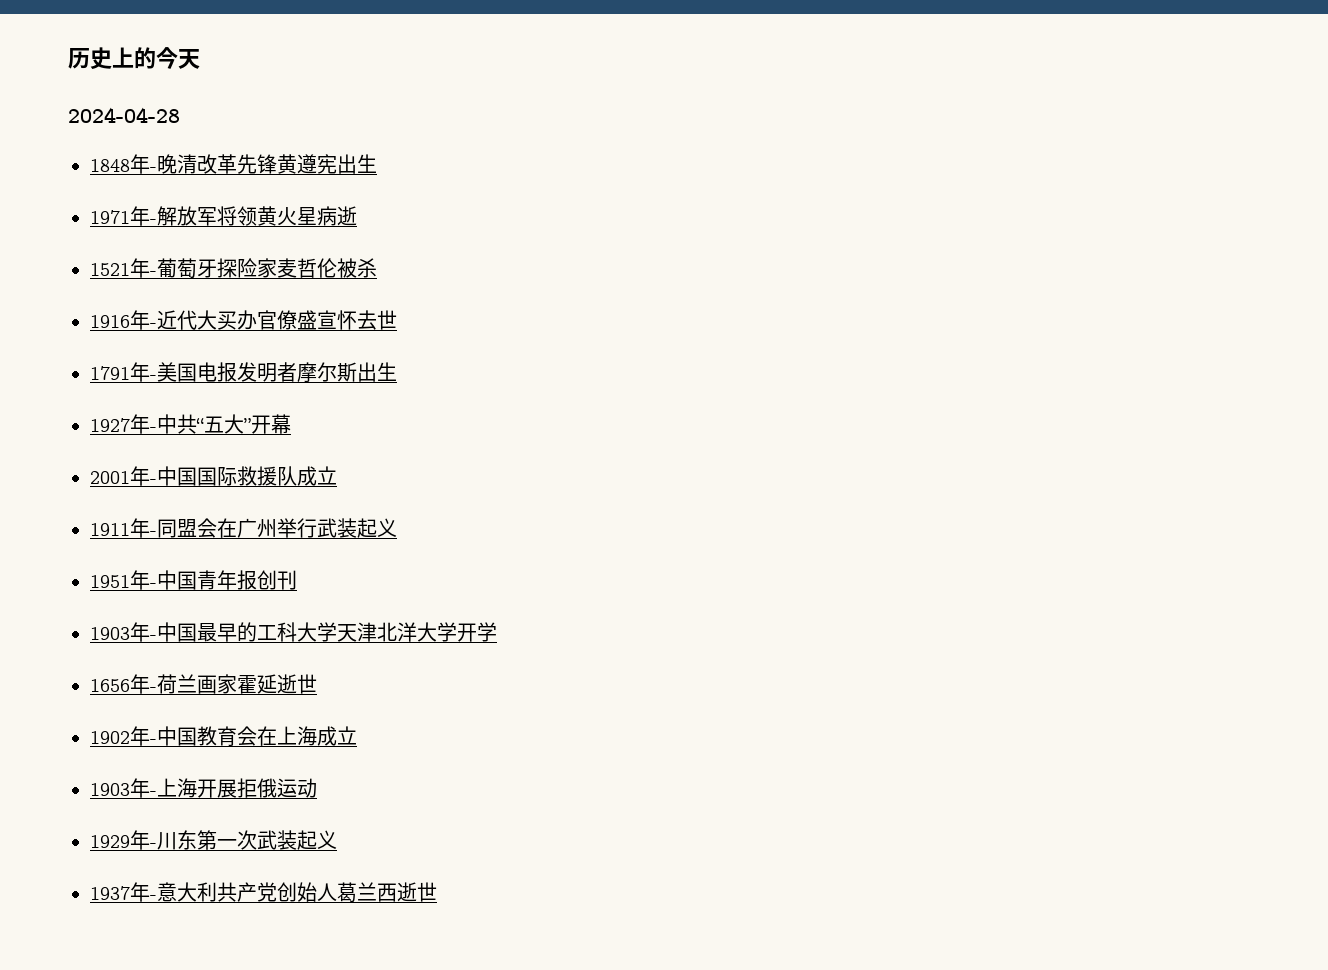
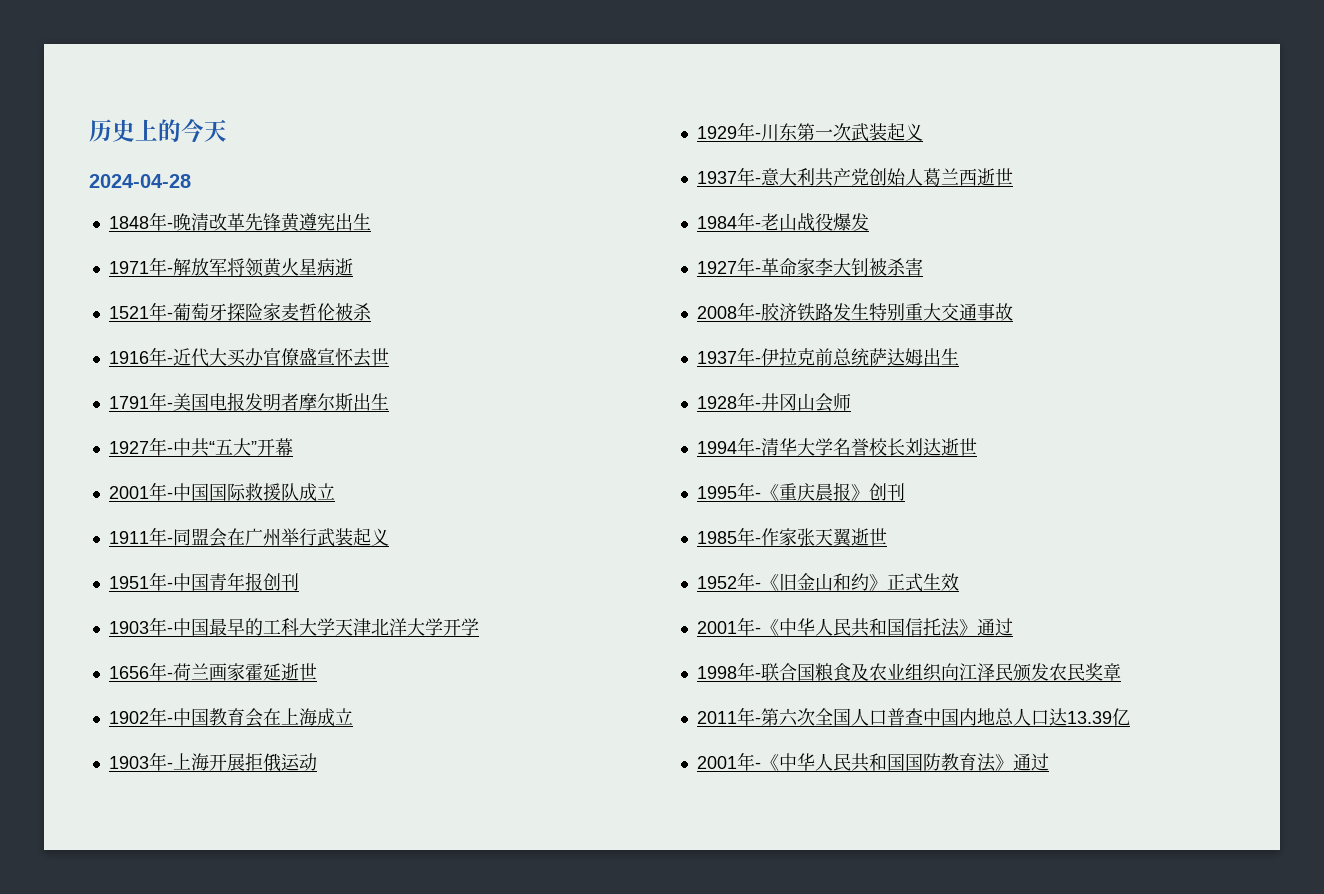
+ 1984年-老山战役爆发
+ 1927年-革命家李大钊被杀害
+ 2008年-胶济铁路发生特别重大交通事故
+ 1937年-伊拉克前总统萨达姆出生
+ 1928年-井冈山会师
+ 1994年-清华大学名誉校长刘达逝世
+ 1995年-《重庆晨报》创刊
+ 1985年-作家张天翼逝世
+ 1952年-《旧金山和约》正式生效
+ 2001年-《中华人民共和国信托法》通过
+ 1998年-联合国粮食及农业组织向江泽民颁发农民奖章
+ 2011年-第六次全国人口普查中国内地总人口达13.39亿
+ 2001年-《中华人民共和国国防教育法》通过

